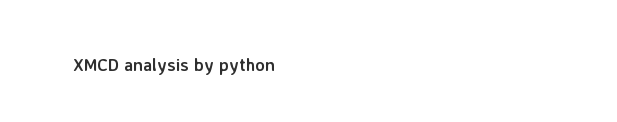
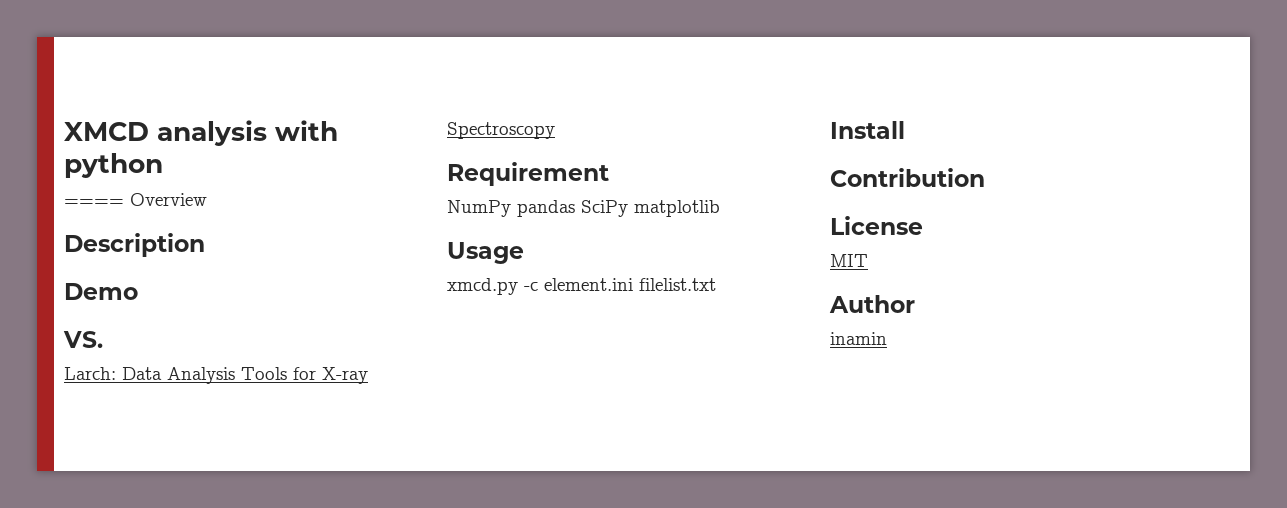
- XMCD analysis by python
+ XMCD analysis with python
+ ==== Overview
+ Description
+ Demo
+ VS.
+ Larch: Data Analysis Tools for X-ray Spectroscopy
+ Requirement
+ NumPy pandas SciPy matplotlib
+ Usage
+ xmcd.py -c element.ini filelist.txt
+ Install
+ Contribution
+ License
+ MIT
+ Author
+ inamin

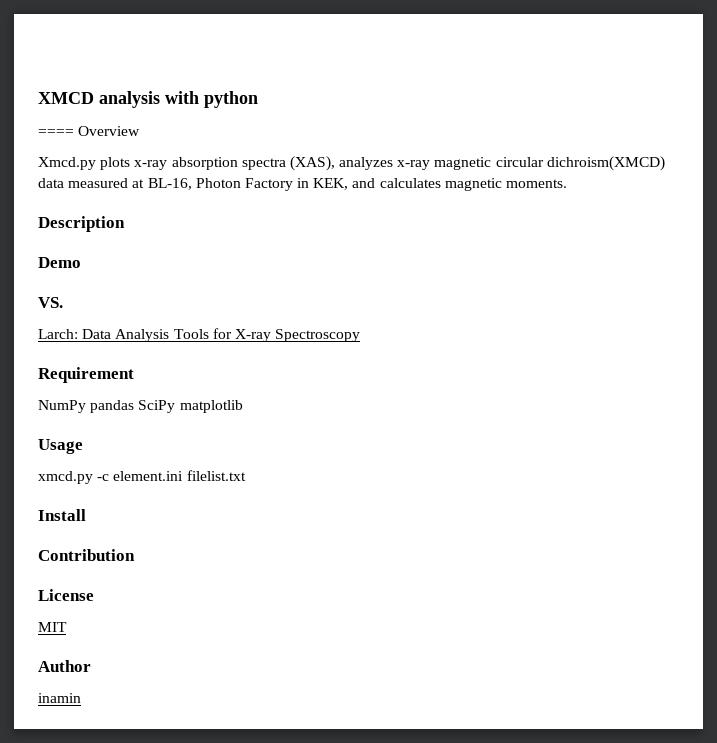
+ Xmcd.py plots x-ray absorption spectra (XAS), analyzes x-ray magnetic circular dichroism(XMCD) data measured at BL-16, Photon Factory in KEK, and calculates magnetic moments.

